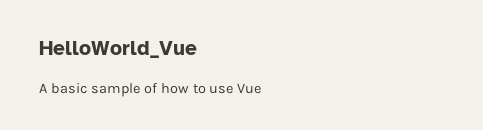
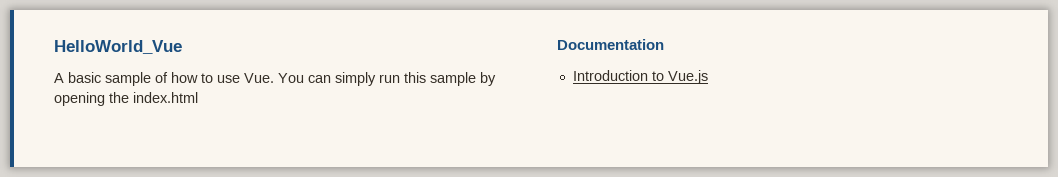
- A basic sample of how to use Vue
+ A basic sample of how to use Vue. You can simply run this sample by opening the index.html
+ Documentation
+ Introduction to Vue.js

